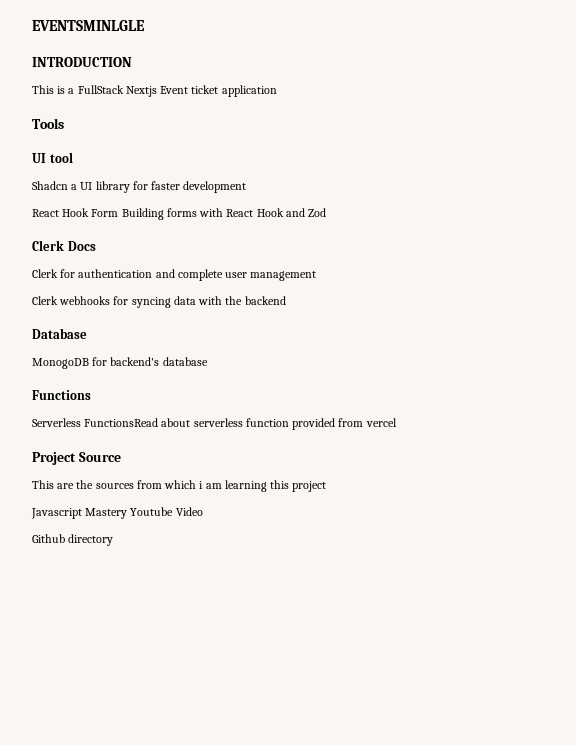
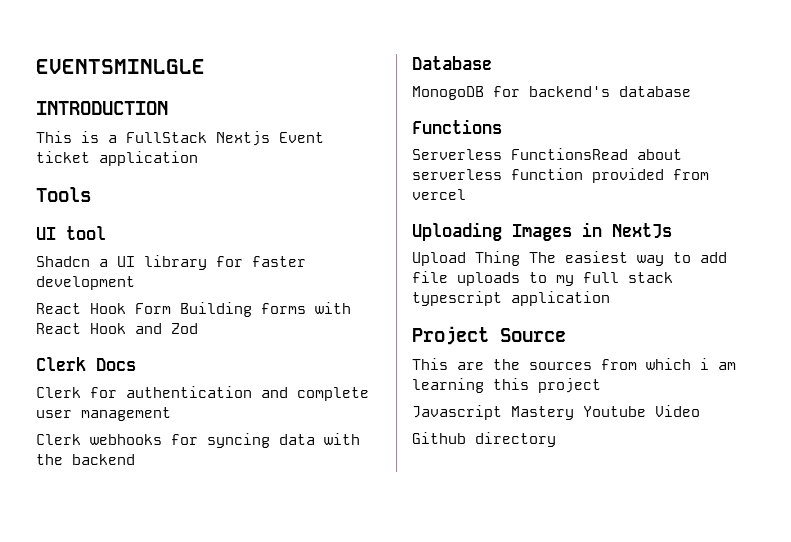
+ Uploading Images in NextJs
+ Upload Thing The easiest way to add file uploads to my full stack typescript application

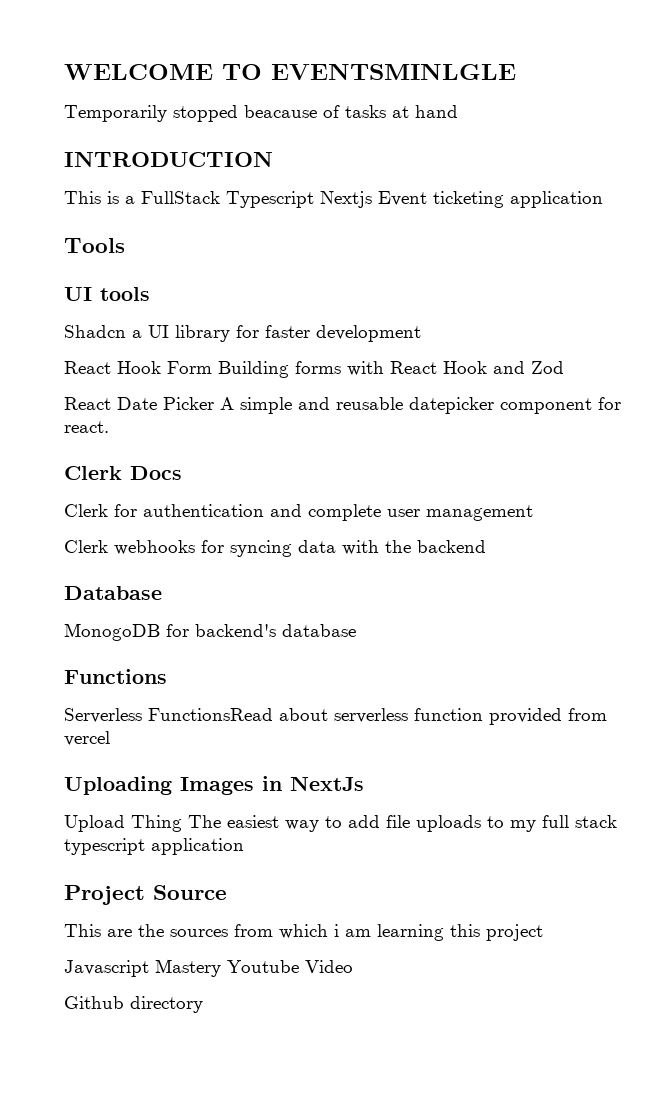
- EVENTSMINLGLE
+ WELCOME TO EVENTSMINLGLE
+ Temporarily stopped beacause of tasks at hand
- This is a FullStack Nextjs Event ticket application
+ This is a FullStack Typescript Nextjs Event ticketing application
- UI tool
+ UI tools
+ React Date Picker A simple and reusable datepicker component for react.

